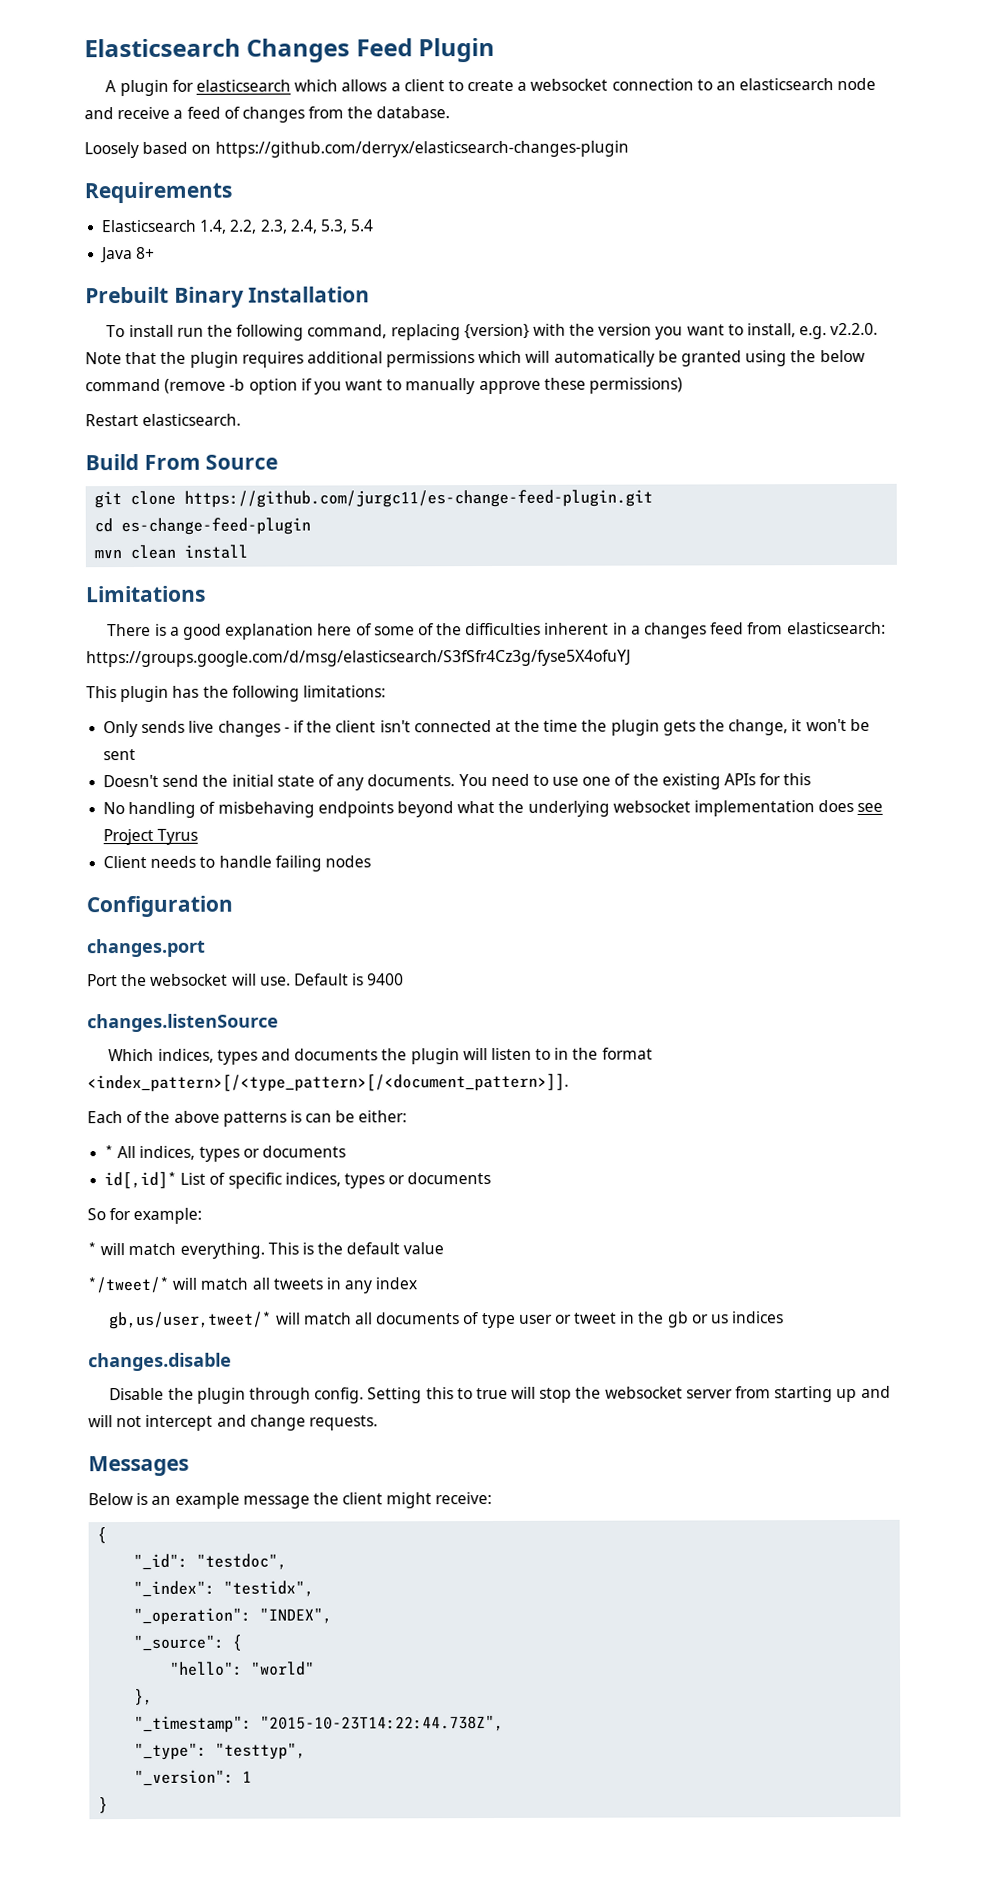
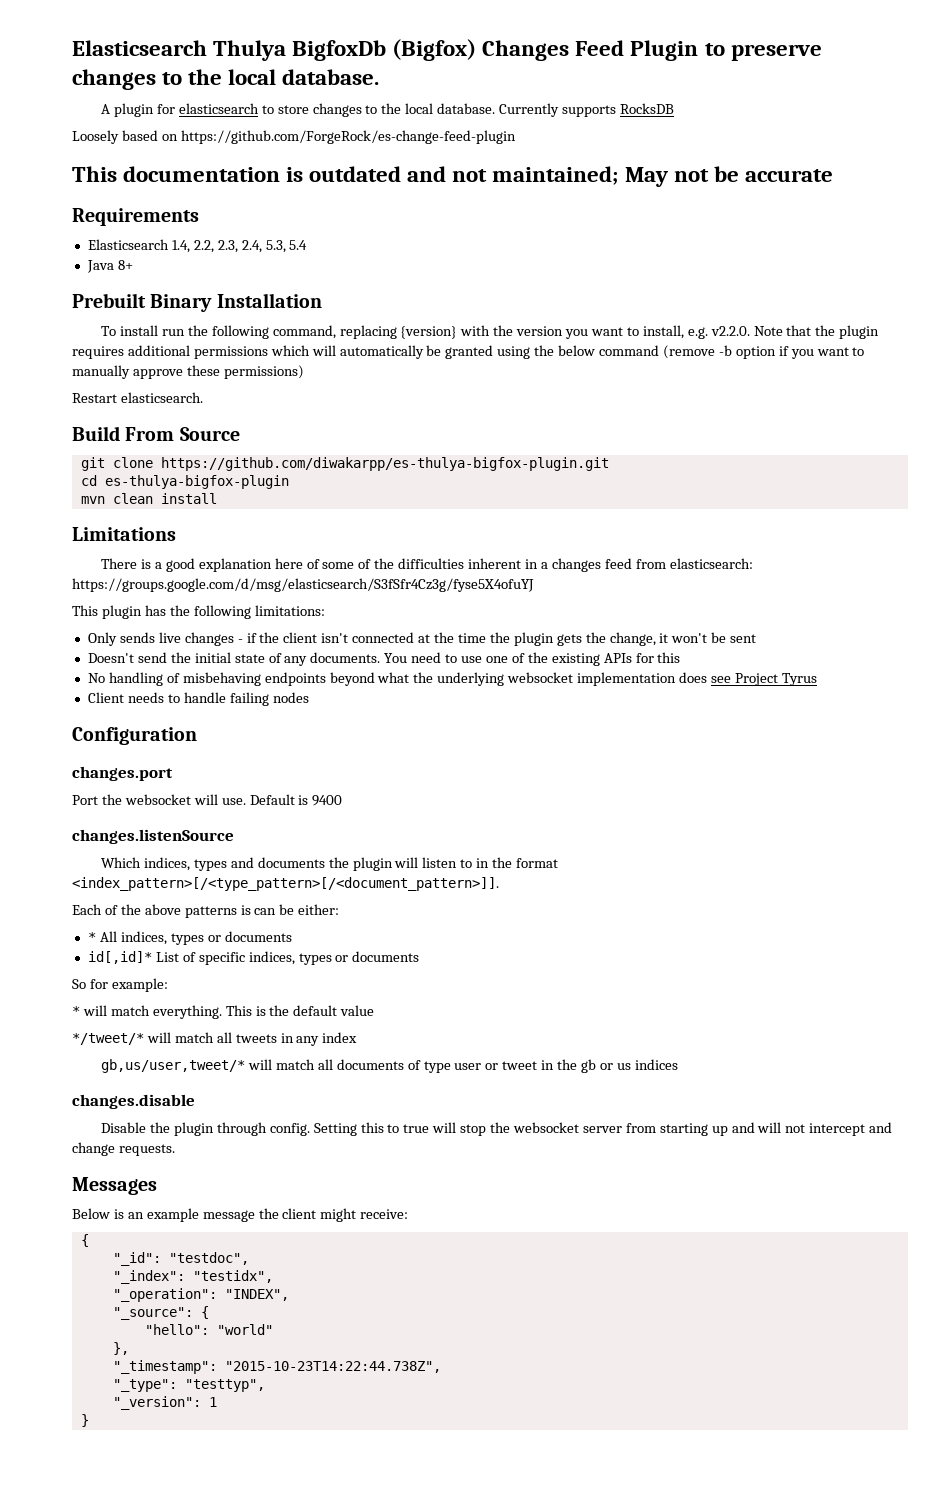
- Elasticsearch Changes Feed Plugin
- A plugin for elasticsearch which allows a client to create a websocket connection to an elasticsearch node and receive a feed of changes from the database.
- Loosely based on https://github.com/derryx/elasticsearch-changes-plugin
+ Elasticsearch Thulya BigfoxDb (Bigfox) Changes Feed Plugin to preserve changes to the local database.
+ A plugin for elasticsearch to store changes to the local database. Currently supports RocksDB
+ Loosely based on https://github.com/ForgeRock/es-change-feed-plugin
+ This documentation is outdated and not maintained; May not be accurate
- git clone https://github.com/jurgc11/es-change-feed-plugin.git
+ git clone https://github.com/diwakarpp/es-thulya-bigfox-plugin.git
- cd es-change-feed-plugin
+ cd es-thulya-bigfox-plugin

